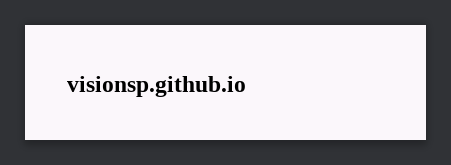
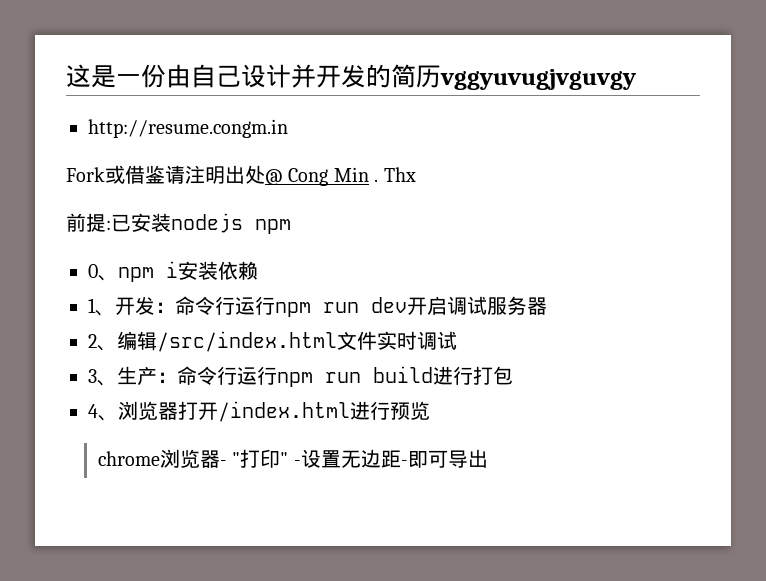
- visionsp.github.io
+ 这是一份由自己设计并开发的简历vggyuvugjvguvgy
+ http://resume.congm.in
+ Fork或借鉴请注明出处@ Cong Min . Thx
+ 前提:已安装nodejs npm
+ 0、npm i安装依赖
+ 1、开发：命令行运行npm run dev开启调试服务器
+ 2、编辑/src/index.html文件实时调试
+ 3、生产：命令行运行npm run build进行打包
+ 4、浏览器打开/index.html进行预览
+ chrome浏览器- "打印" -设置无边距-即可导出

